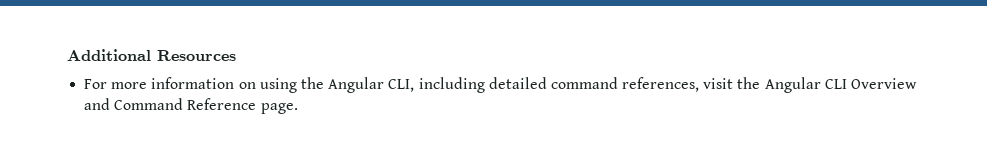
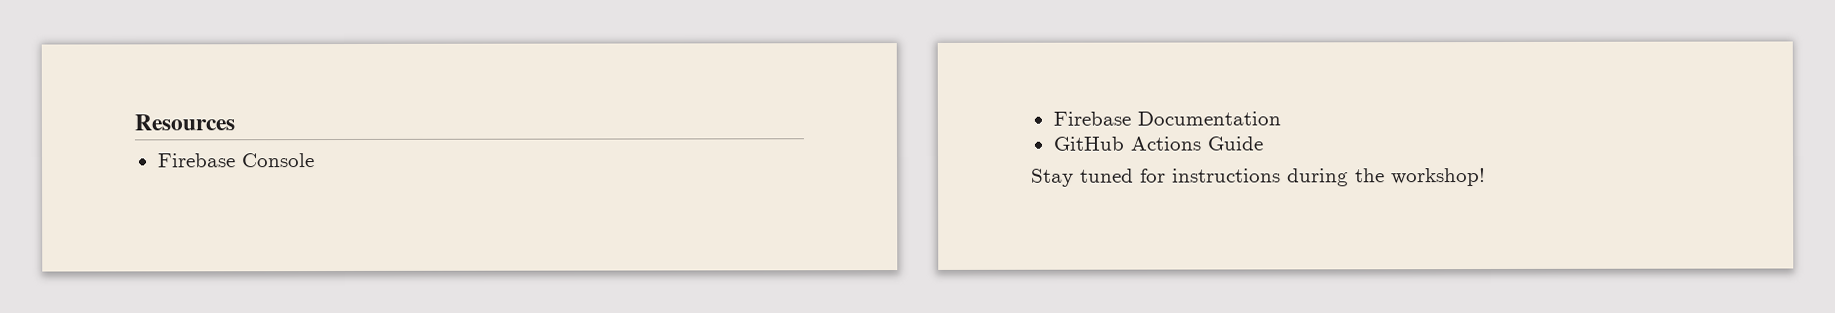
- Additional Resources
+ Resources
- For more information on using the Angular CLI, including detailed command references, visit the Angular CLI Overview and Command Reference page.
+ Firebase Console
+ Firebase Documentation
+ GitHub Actions Guide
+ Stay tuned for instructions during the workshop!

